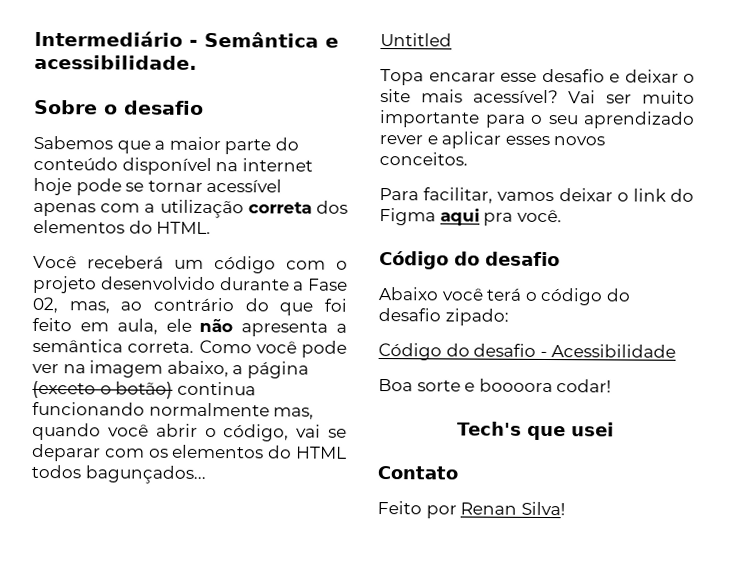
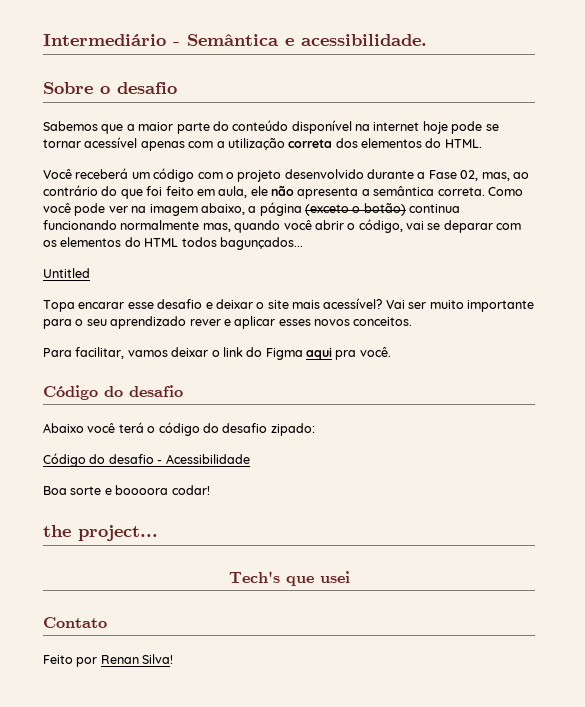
+ the project...

